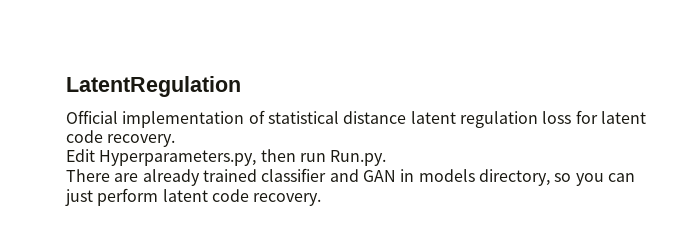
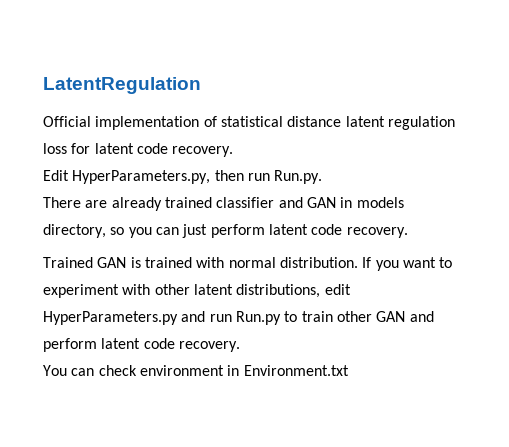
- Edit Hyperparameters.py, then run Run.py.
+ Edit HyperParameters.py, then run Run.py.
+ Trained GAN is trained with normal distribution. If you want to experiment with other latent distributions, edit HyperParameters.py and run Run.py to train other GAN and perform latent code recovery.
+ You can check environment in Environment.txt

